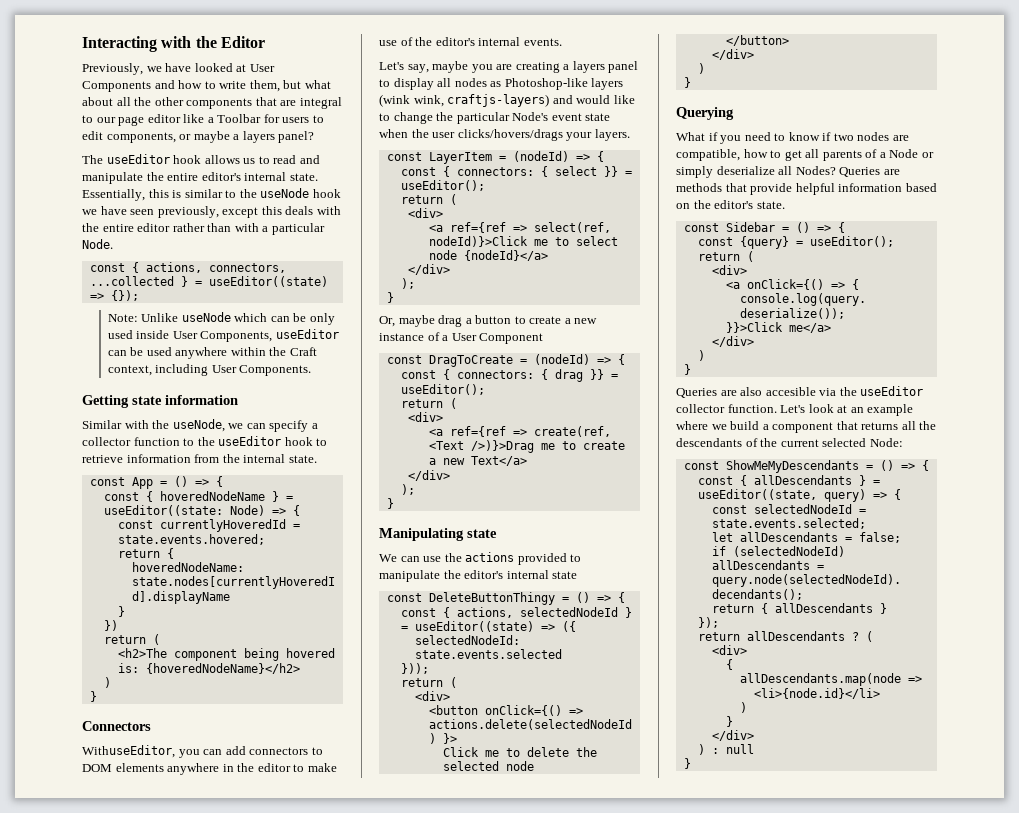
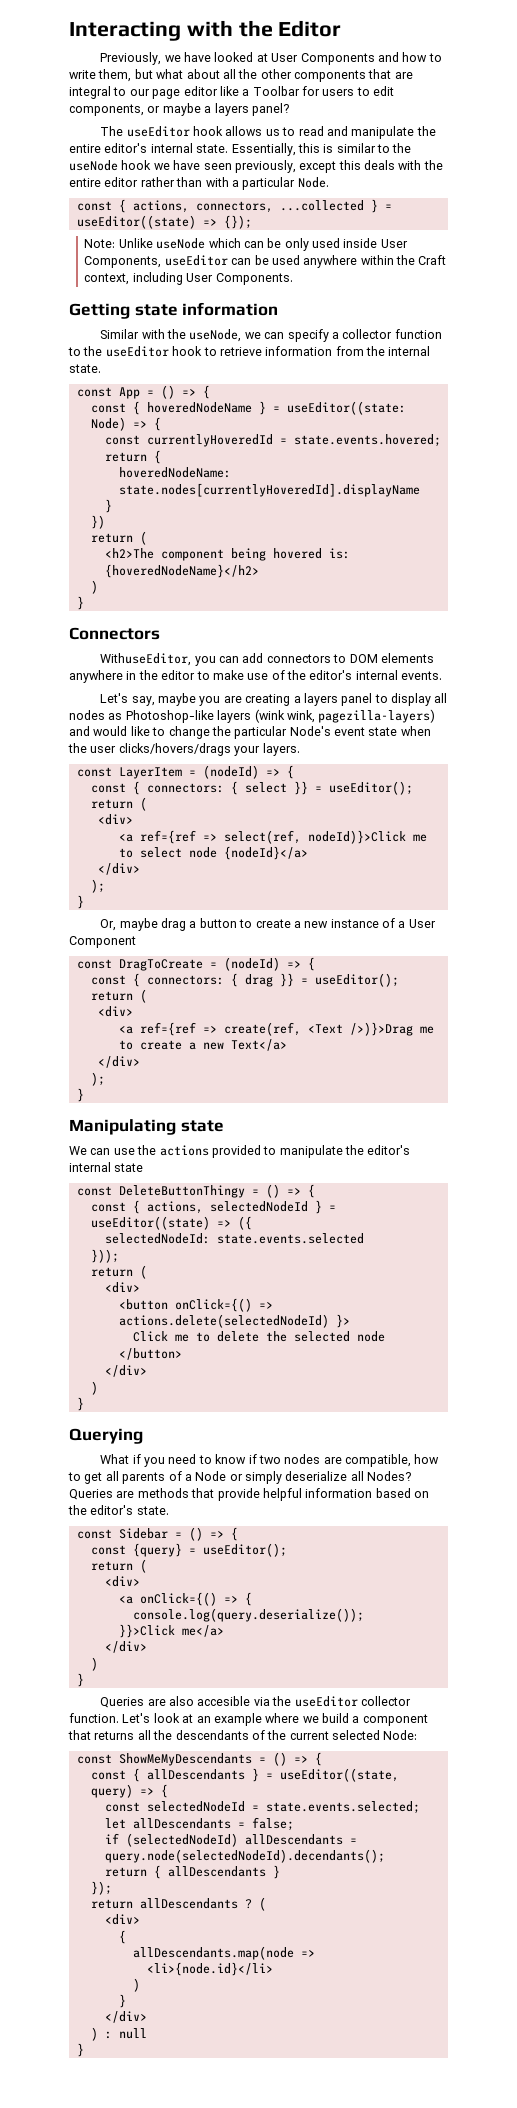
- Let's say, maybe you are creating a layers panel to display all nodes as Photoshop-like layers (wink wink, craftjs-layers) and would like to change the particular Node's event state when the user clicks/hovers/drags your layers.
+ Let's say, maybe you are creating a layers panel to display all nodes as Photoshop-like layers (wink wink, pagezilla-layers) and would like to change the particular Node's event state when the user clicks/hovers/drags your layers.

